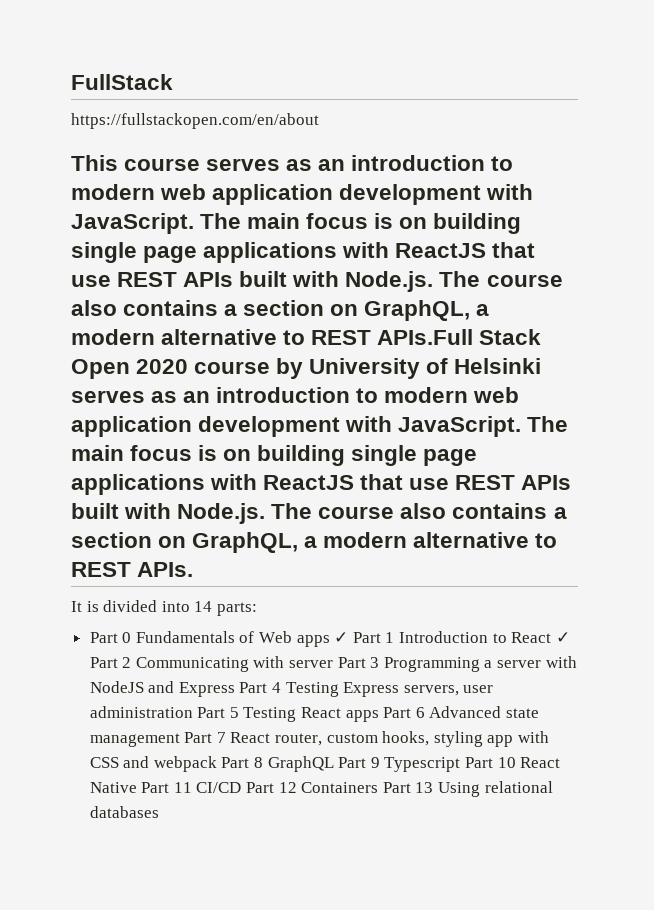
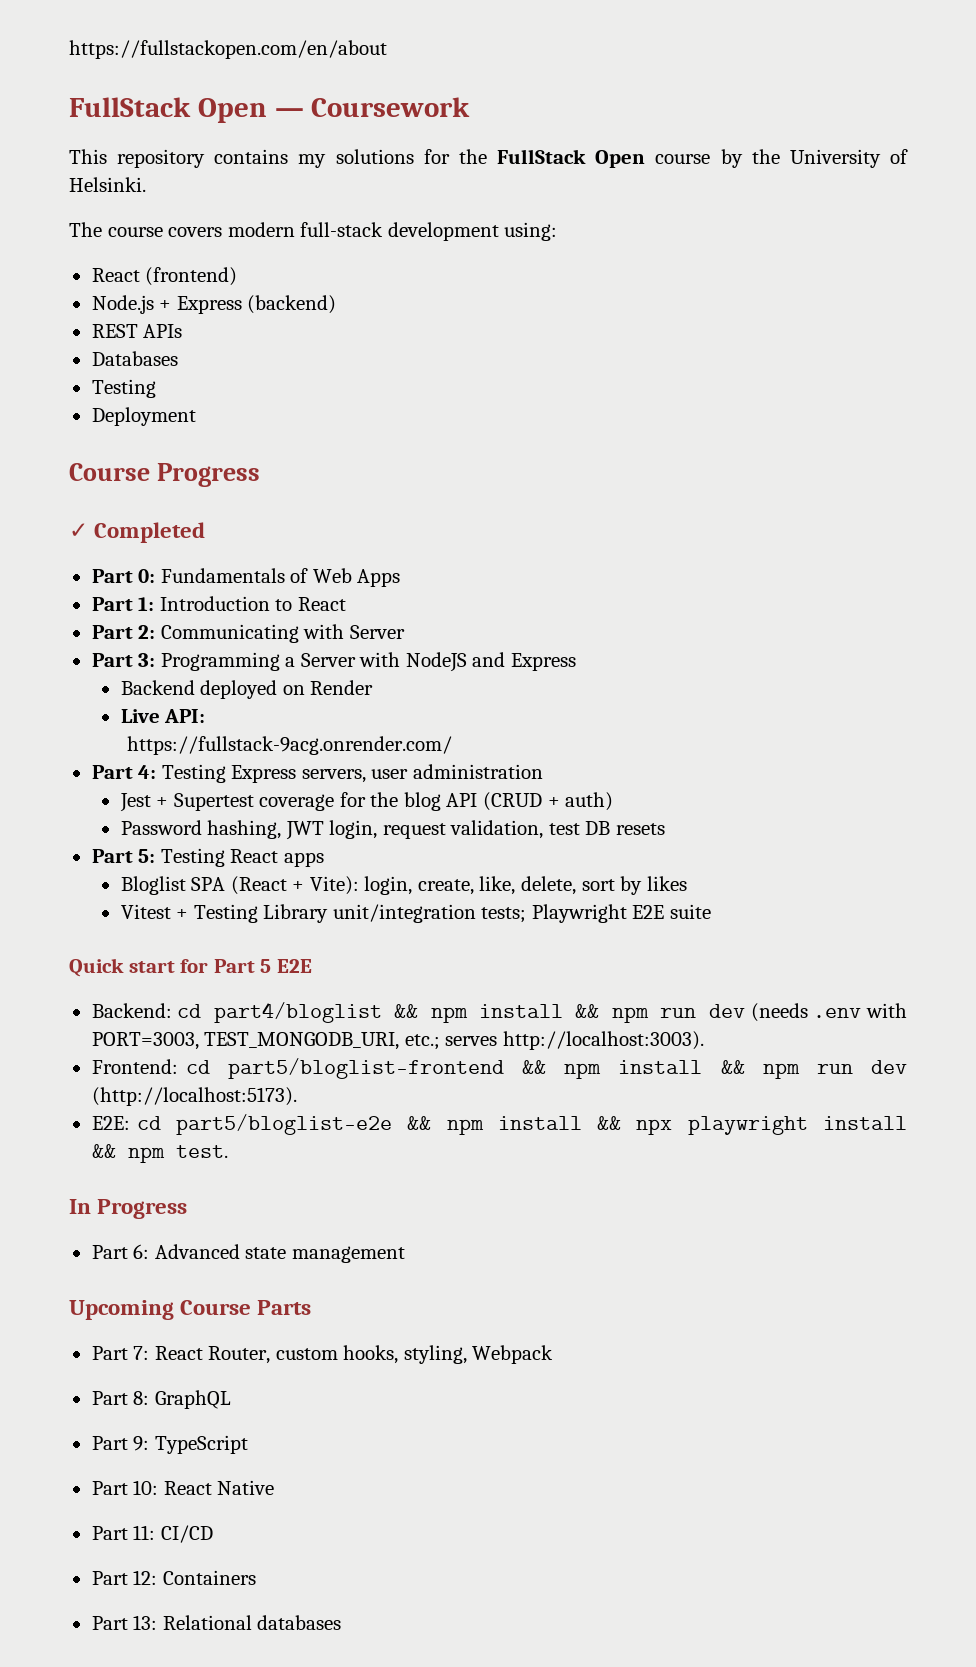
- FullStack
- This course serves as an introduction to modern web application development with JavaScript. The main focus is on building single page applications with ReactJS that use REST APIs built with Node.js. The course also contains a section on GraphQL, a modern alternative to REST APIs.Full Stack Open 2020 course by University of Helsinki serves as an introduction to modern web application development with JavaScript. The main focus is on building single page applications with ReactJS that use REST APIs built with Node.js. The course also contains a section on GraphQL, a modern alternative to REST APIs.
- It is divided into 14 parts:
- Part 0 Fundamentals of Web apps ✓ Part 1 Introduction to React ✓ Part 2 Communicating with server Part 3 Programming a server with NodeJS and Express Part 4 Testing Express servers, user administration Part 5 Testing React apps Part 6 Advanced state management Part 7 React router, custom hooks, styling app with CSS and webpack Part 8 GraphQL Part 9 Typescript Part 10 React Native Part 11 CI/CD Part 12 Containers Part 13 Using relational databases
+ FullStack Open — Coursework
+ This repository contains my solutions for the FullStack Open course by the University of Helsinki.
+ The course covers modern full-stack development using:
+ React (frontend)
+ Node.js + Express (backend)
+ REST APIs
+ Databases
+ Testing
+ Deployment
+ Course Progress
+ ✓ Completed
+ Part 0: Fundamentals of Web Apps
+ Part 1: Introduction to React
+ Part 2: Communicating with Server
+ Part 3: Programming a Server with NodeJS and Express
+ Backend deployed on Render
+ Live API:
+ https://fullstack-9acg.onrender.com/
+ Part 4: Testing Express servers, user administration
+ Jest + Supertest coverage for the blog API (CRUD + auth)
+ Password hashing, JWT login, request validation, test DB resets
+ Part 5: Testing React apps
+ Bloglist SPA (React + Vite): login, create, like, delete, sort by likes
+ Vitest + Testing Library unit/integration tests; Playwright E2E suite
+ Quick start for Part 5 E2E
+ Backend: cd part4/bloglist && npm install && npm run dev (needs .env with PORT=3003, TEST_MONGODB_URI, etc.; serves http://localhost:3003).
+ Frontend: cd part5/bloglist-frontend && npm install && npm run dev (http://localhost:5173).
+ E2E: cd part5/bloglist-e2e && npm install && npx playwright install && npm test.
+ In Progress
+ Part 6: Advanced state management
+ Upcoming Course Parts
+ Part 7: React Router, custom hooks, styling, Webpack
+ Part 8: GraphQL
+ Part 9: TypeScript
+ Part 10: React Native
+ Part 11: CI/CD
+ Part 12: Containers
+ Part 13: Relational databases

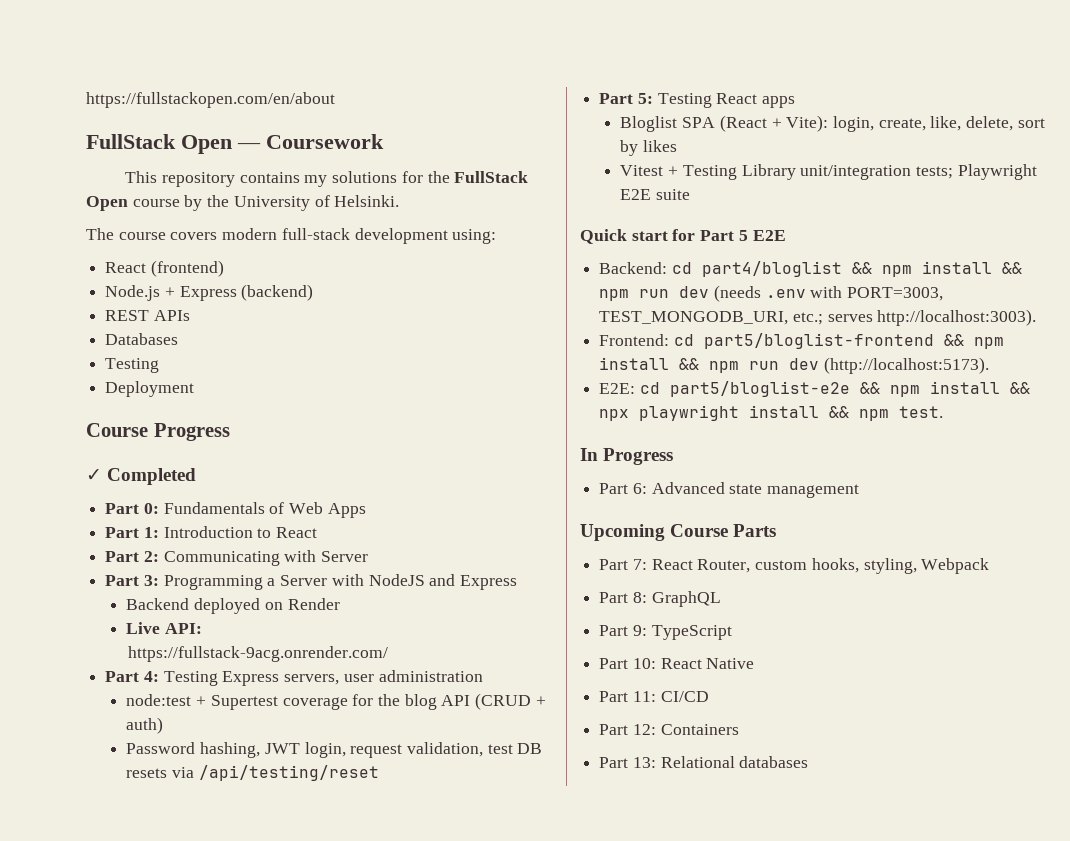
- Jest + Supertest coverage for the blog API (CRUD + auth)
+ node:test + Supertest coverage for the blog API (CRUD + auth)
- Password hashing, JWT login, request validation, test DB resets
+ Password hashing, JWT login, request validation, test DB resets via /api/testing/reset

